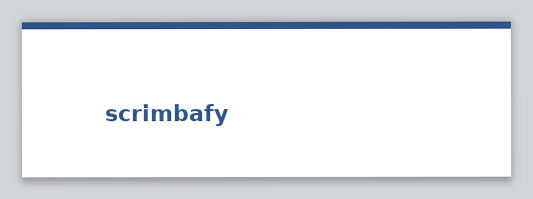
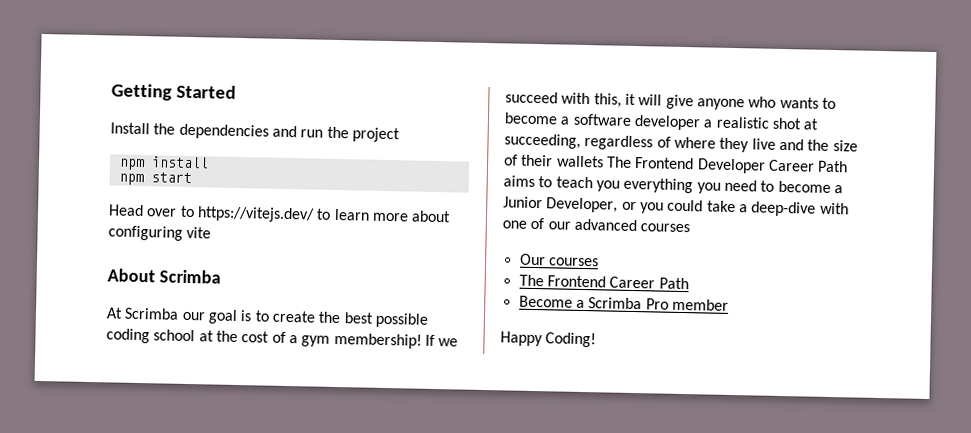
- scrimbafy
+ Getting Started
+ Install the dependencies and run the project
+ npm install
+ npm start
+ Head over to https://vitejs.dev/ to learn more about configuring vite
+ About Scrimba
+ At Scrimba our goal is to create the best possible coding school at the cost of a gym membership! If we succeed with this, it will give anyone who wants to become a software developer a realistic shot at succeeding, regardless of where they live and the size of their wallets The Frontend Developer Career Path aims to teach you everything you need to become a Junior Developer, or you could take a deep-dive with one of our advanced courses
+ Our courses
+ The Frontend Career Path
+ Become a Scrimba Pro member
+ Happy Coding!

